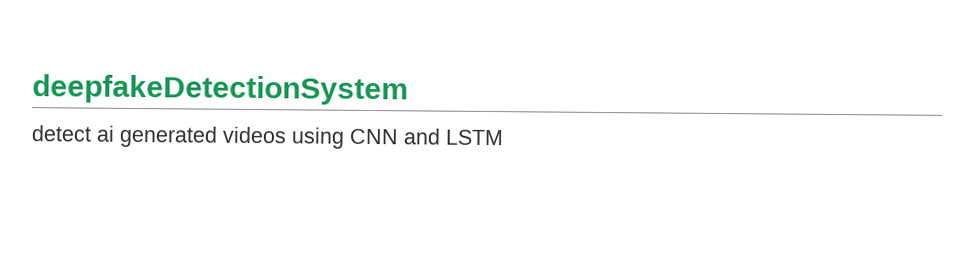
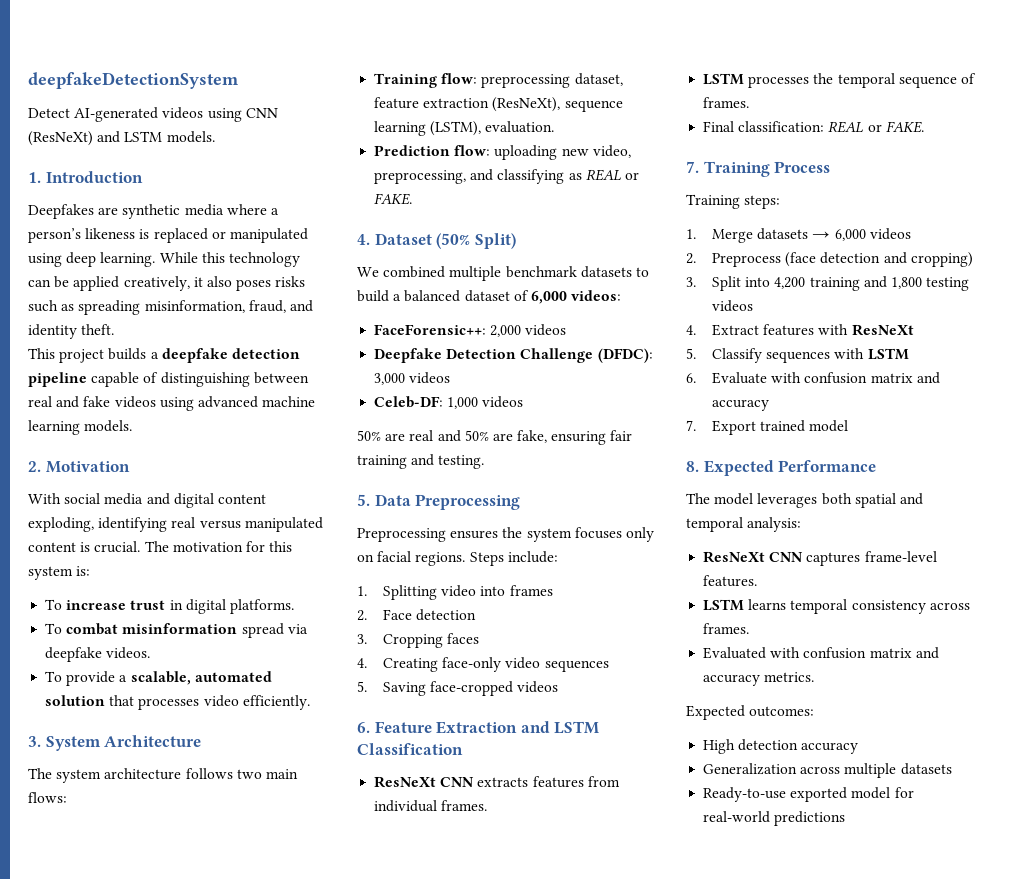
- detect ai generated videos using CNN and LSTM
+ Detect AI-generated videos using CNN (ResNeXt) and LSTM models.
+ 1. Introduction
+ Deepfakes are synthetic media where a person’s likeness is replaced or manipulated using deep learning. While this technology can be applied creatively, it also poses risks such as spreading misinformation, fraud, and identity theft.
+ This project builds a deepfake detection pipeline capable of distinguishing between real and fake videos using advanced machine learning models.
+ 2. Motivation
+ With social media and digital content exploding, identifying real versus manipulated content is crucial. The motivation for this system is:
+ To increase trust in digital platforms.
+ To combat misinformation spread via deepfake videos.
+ To provide a scalable, automated solution that processes video efficiently.
+ 3. System Architecture
+ The system architecture follows two main flows:
+ Training flow: preprocessing dataset, feature extraction (ResNeXt), sequence learning (LSTM), evaluation.
+ Prediction flow: uploading new video, preprocessing, and classifying as REAL or FAKE.
+ 4. Dataset (50% Split)
+ We combined multiple benchmark datasets to build a balanced dataset of 6,000 videos:
+ FaceForensic++: 2,000 videos
+ Deepfake Detection Challenge (DFDC): 3,000 videos
+ Celeb-DF: 1,000 videos
+ 50% are real and 50% are fake, ensuring fair training and testing.
+ 5. Data Preprocessing
+ Preprocessing ensures the system focuses only on facial regions. Steps include:
+ 1. Splitting video into frames
+ 2. Face detection
+ 3. Cropping faces
+ 4. Creating face-only video sequences
+ 5. Saving face-cropped videos
+ 6. Feature Extraction and LSTM Classification
+ ResNeXt CNN extracts features from individual frames.
+ LSTM processes the temporal sequence of frames.
+ Final classification: REAL or FAKE.
+ 7. Training Process
+ Training steps:
+ 1. Merge datasets → 6,000 videos
+ 2. Preprocess (face detection and cropping)
+ 3. Split into 4,200 training and 1,800 testing videos
+ 4. Extract features with ResNeXt
+ 5. Classify sequences with LSTM
+ 6. Evaluate with confusion matrix and accuracy
+ 7. Export trained model
+ 8. Expected Performance
+ The model leverages both spatial and temporal analysis:
+ ResNeXt CNN captures frame-level features.
+ LSTM learns temporal consistency across frames.
+ Evaluated with confusion matrix and accuracy metrics.
+ Expected outcomes:
+ High detection accuracy
+ Generalization across multiple datasets
+ Ready-to-use exported model for real-world predictions

